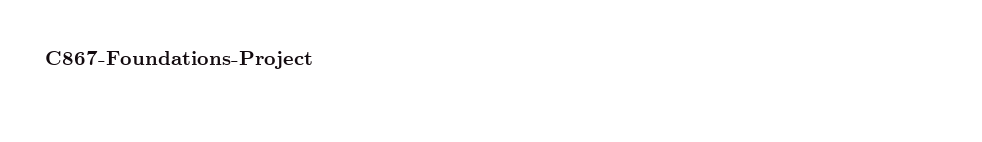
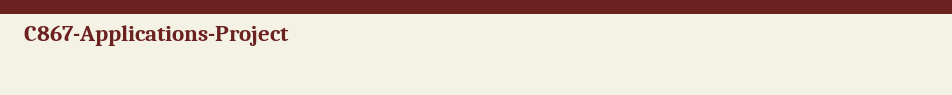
- C867-Foundations-Project
+ C867-Applications-Project

